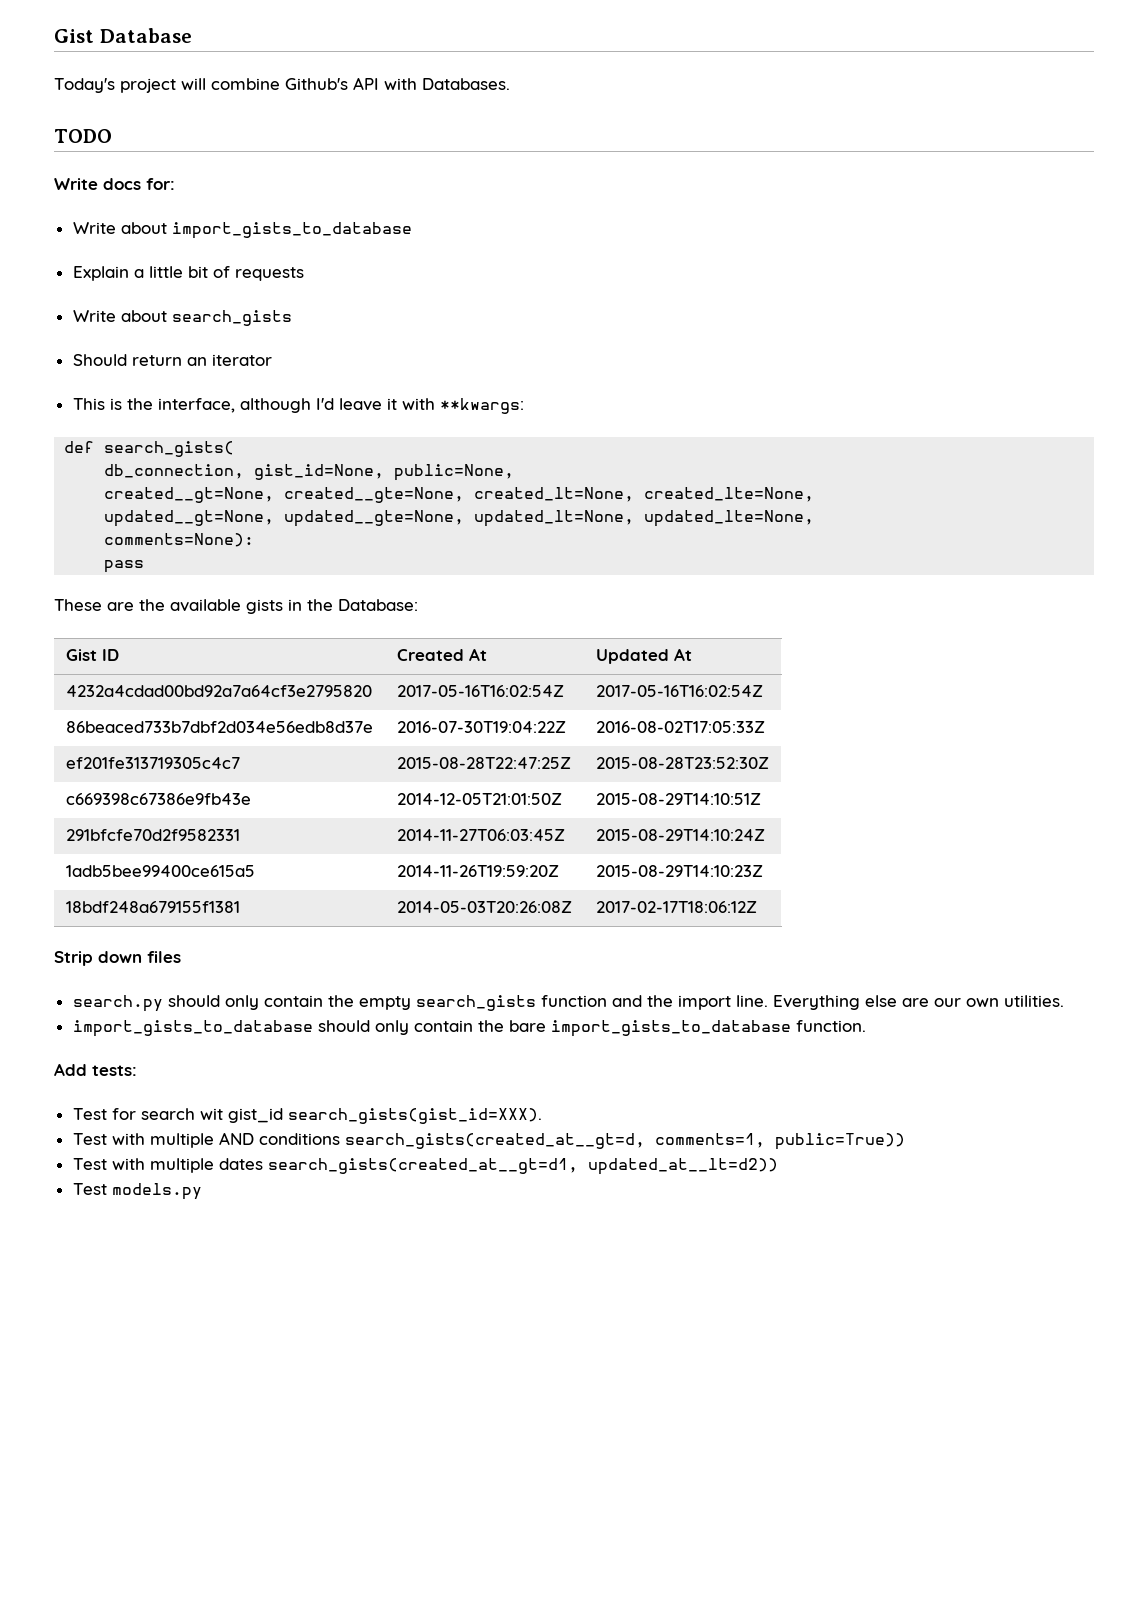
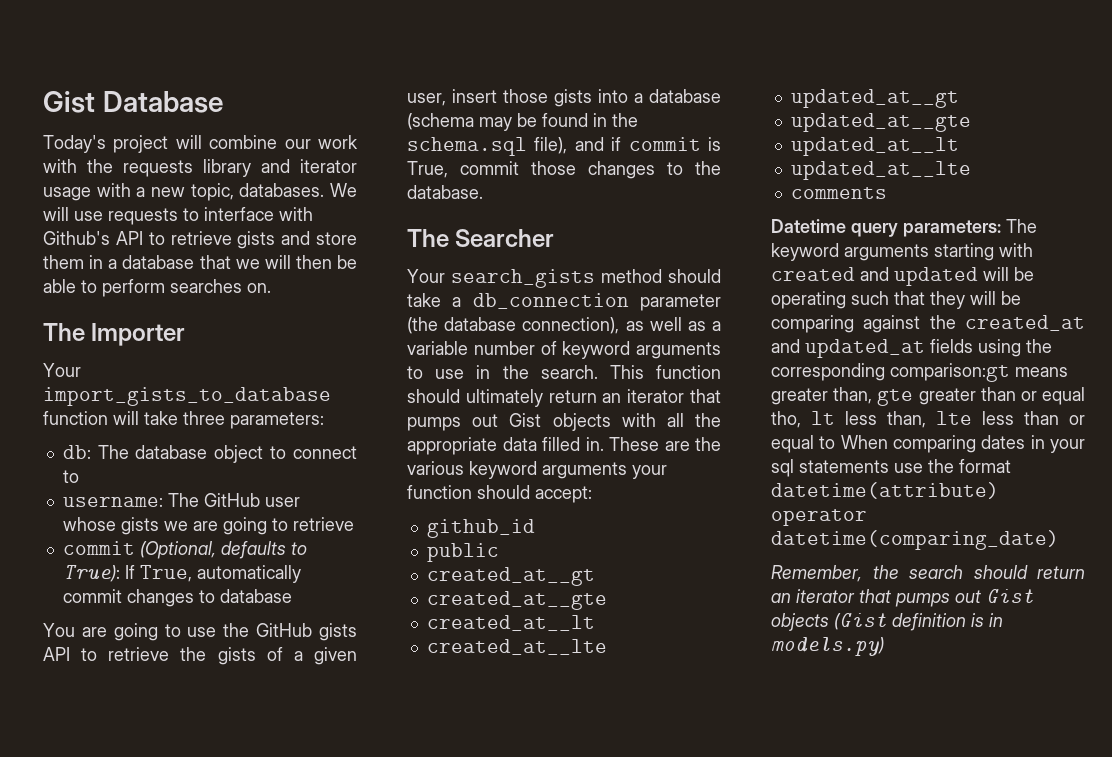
- Today's project will combine Github's API with Databases.
- TODO
- Write docs for:
- Write about import_gists_to_database
- Explain a little bit of requests
- Write about search_gists
- Should return an iterator
- This is the interface, although I'd leave it with **kwargs:
- def search_gists(
- db_connection, gist_id=None, public=None,
- created__gt=None, created__gte=None, created_lt=None, created_lte=None,
- updated__gt=None, updated__gte=None, updated_lt=None, updated_lte=None,
- comments=None):
- pass
- These are the available gists in the Database:
- Gist ID | Created At | Updated At
- 4232a4cdad00bd92a7a64cf3e2795820 | 2017-05-16T16:02:54Z | 2017-05-16T16:02:54Z
- 86beaced733b7dbf2d034e56edb8d37e | 2016-07-30T19:04:22Z | 2016-08-02T17:05:33Z
- ef201fe313719305c4c7 | 2015-08-28T22:47:25Z | 2015-08-28T23:52:30Z
- c669398c67386e9fb43e | 2014-12-05T21:01:50Z | 2015-08-29T14:10:51Z
- 291bfcfe70d2f9582331 | 2014-11-27T06:03:45Z | 2015-08-29T14:10:24Z
- 1adb5bee99400ce615a5 | 2014-11-26T19:59:20Z | 2015-08-29T14:10:23Z
- 18bdf248a679155f1381 | 2014-05-03T20:26:08Z | 2017-02-17T18:06:12Z
- Strip down files
- search.py should only contain the empty search_gists function and the import line. Everything else are our own utilities.
- import_gists_to_database should only contain the bare import_gists_to_database function.
- Add tests:
- Test for search wit gist_id search_gists(gist_id=XXX).
- Test with multiple AND conditions search_gists(created_at__gt=d, comments=1, public=True))
- Test with multiple dates search_gists(created_at__gt=d1, updated_at__lt=d2))
- Test models.py
+ Today's project will combine our work with the requests library and iterator usage with a new topic, databases. We will use requests to interface with Github's API to retrieve gists and store them in a database that we will then be able to perform searches on.
+ The Importer
+ Your import_gists_to_database function will take three parameters:
+ db: The database object to connect to
+ username: The GitHub user whose gists we are going to retrieve
+ commit (Optional, defaults to True): If True, automatically commit changes to database
+ You are going to use the GitHub gists API to retrieve the gists of a given user, insert those gists into a database (schema may be found in the schema.sql file), and if commit is True, commit those changes to the database.
+ The Searcher
+ Your search_gists method should take a db_connection parameter (the database connection), as well as a variable number of keyword arguments to use in the search. This function should ultimately return an iterator that pumps out Gist objects with all the appropriate data filled in. These are the various keyword arguments your function should accept:
+ github_id
+ public
+ created_at__gt
+ created_at__gte
+ created_at__lt
+ created_at__lte
+ updated_at__gt
+ updated_at__gte
+ updated_at__lt
+ updated_at__lte
+ comments
+ Datetime query parameters: The keyword arguments starting with created and updated will be operating such that they will be comparing against the created_at and updated_at fields using the corresponding comparison:gt means greater than, gte greater than or equal tho, lt less than, lte less than or equal to When comparing dates in your sql statements use the format datetime(attribute) operator datetime(comparing_date)
+ Remember, the search should return an iterator that pumps out Gist objects (Gist definition is in models.py)

